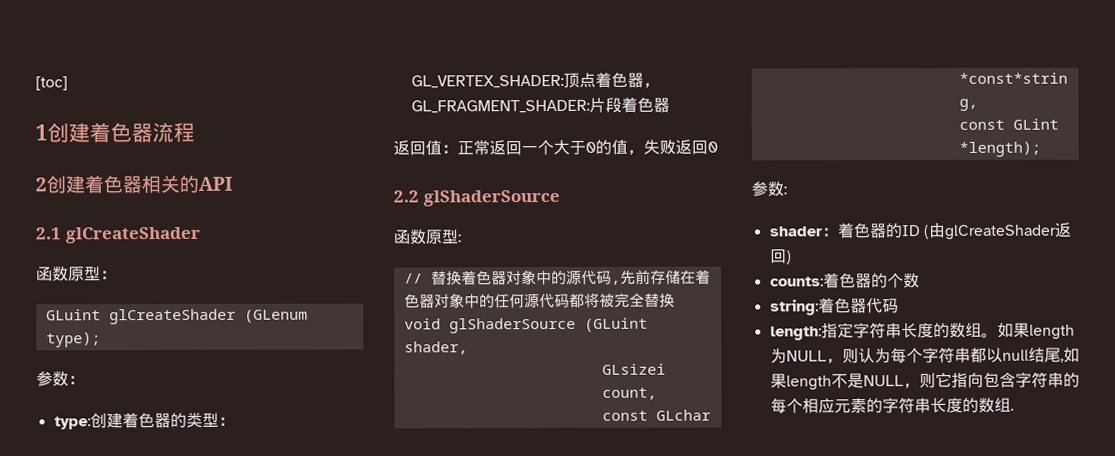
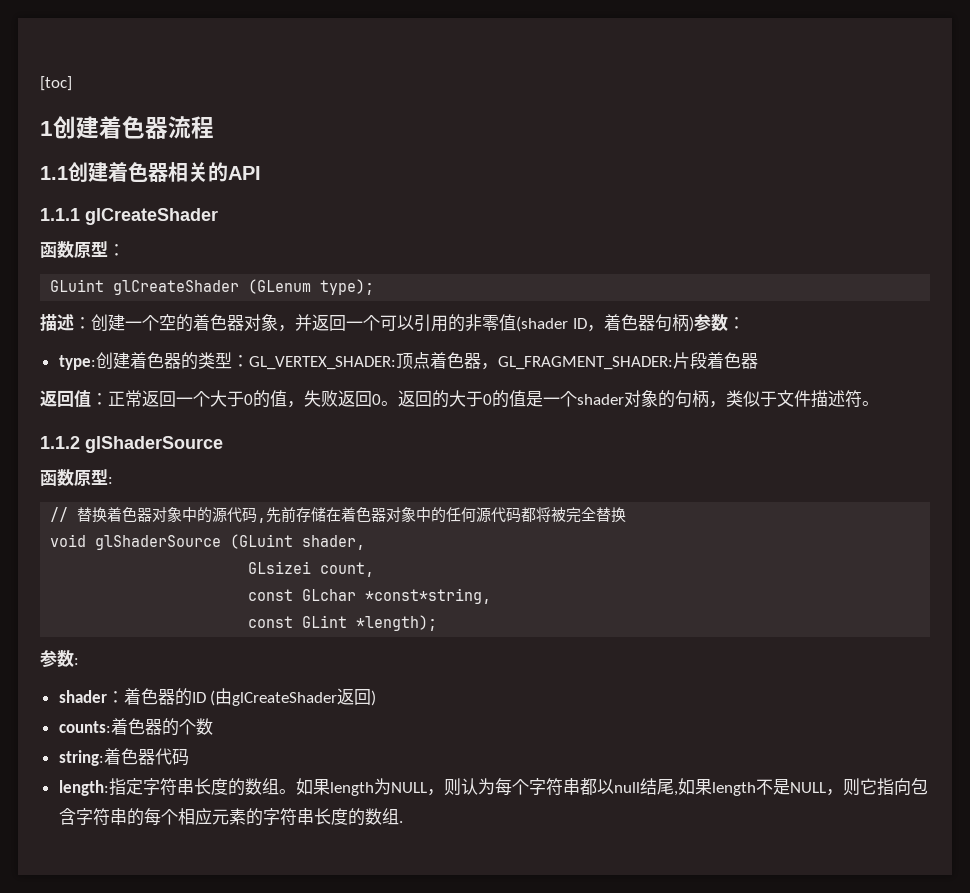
- 2创建着色器相关的API
+ 1.1创建着色器相关的API
- 2.1 glCreateShader
+ 1.1.1 glCreateShader
  GLuint glCreateShader (GLenum type);
- 参数：
+ 描述：创建一个空的着色器对象，并返回一个可以引用的非零值(shader ID，着色器句柄)参数：
- 返回值：正常返回一个大于0的值，失败返回0
- 2.2 glShaderSource
+ 返回值：正常返回一个大于0的值，失败返回0。返回的大于0的值是一个shader对象的句柄，类似于文件描述符。
+ 1.1.2 glShaderSource

